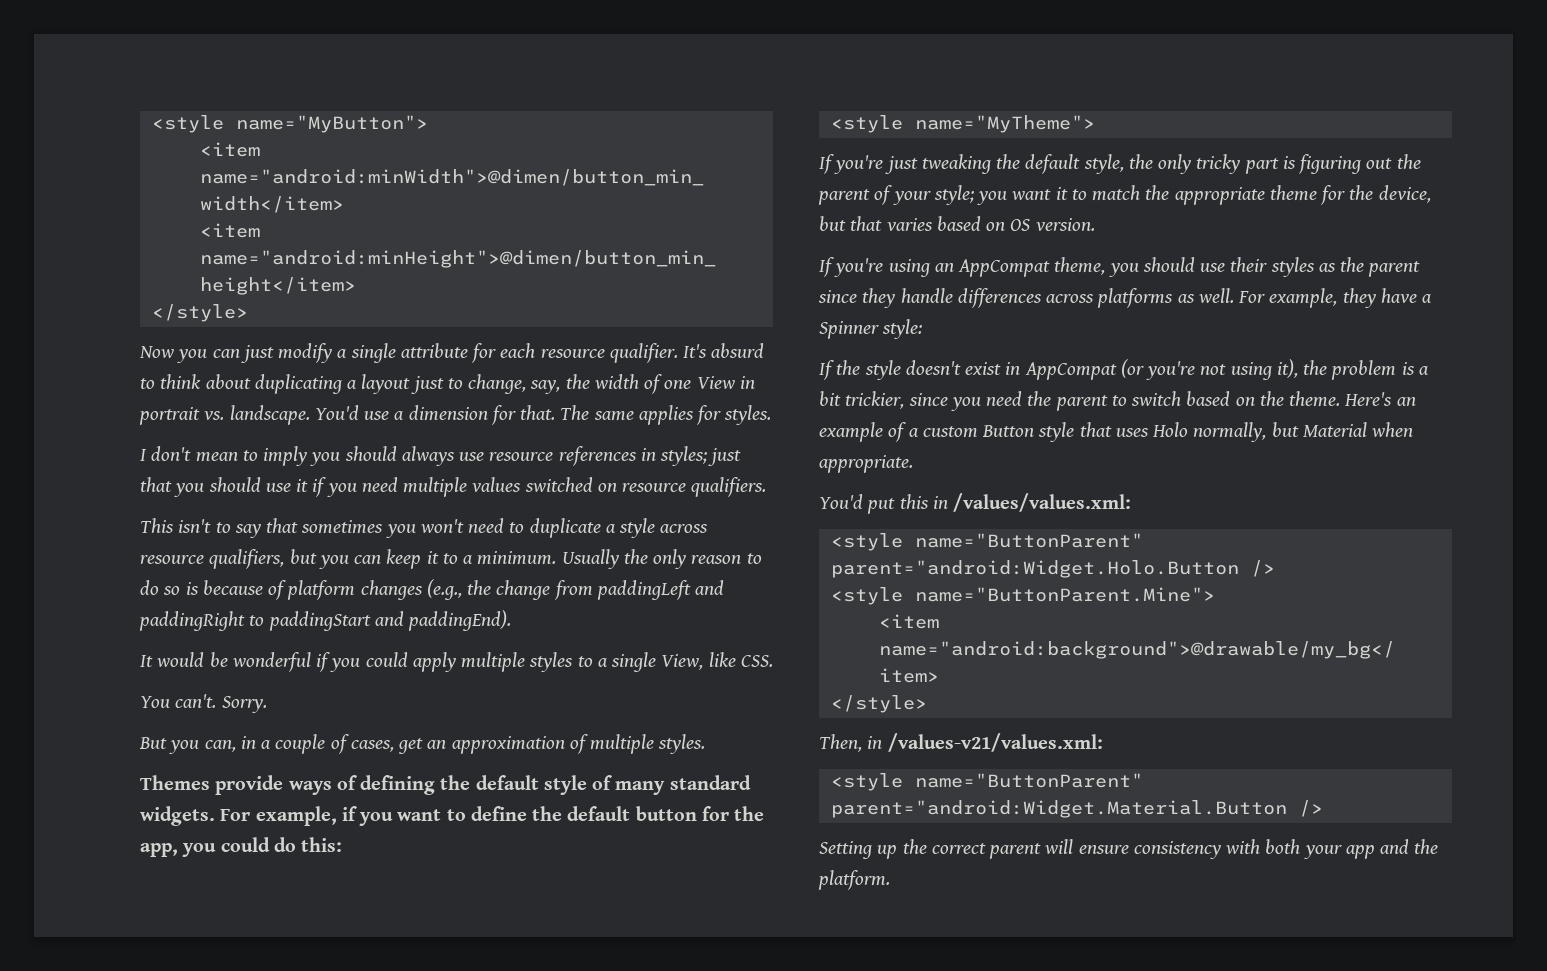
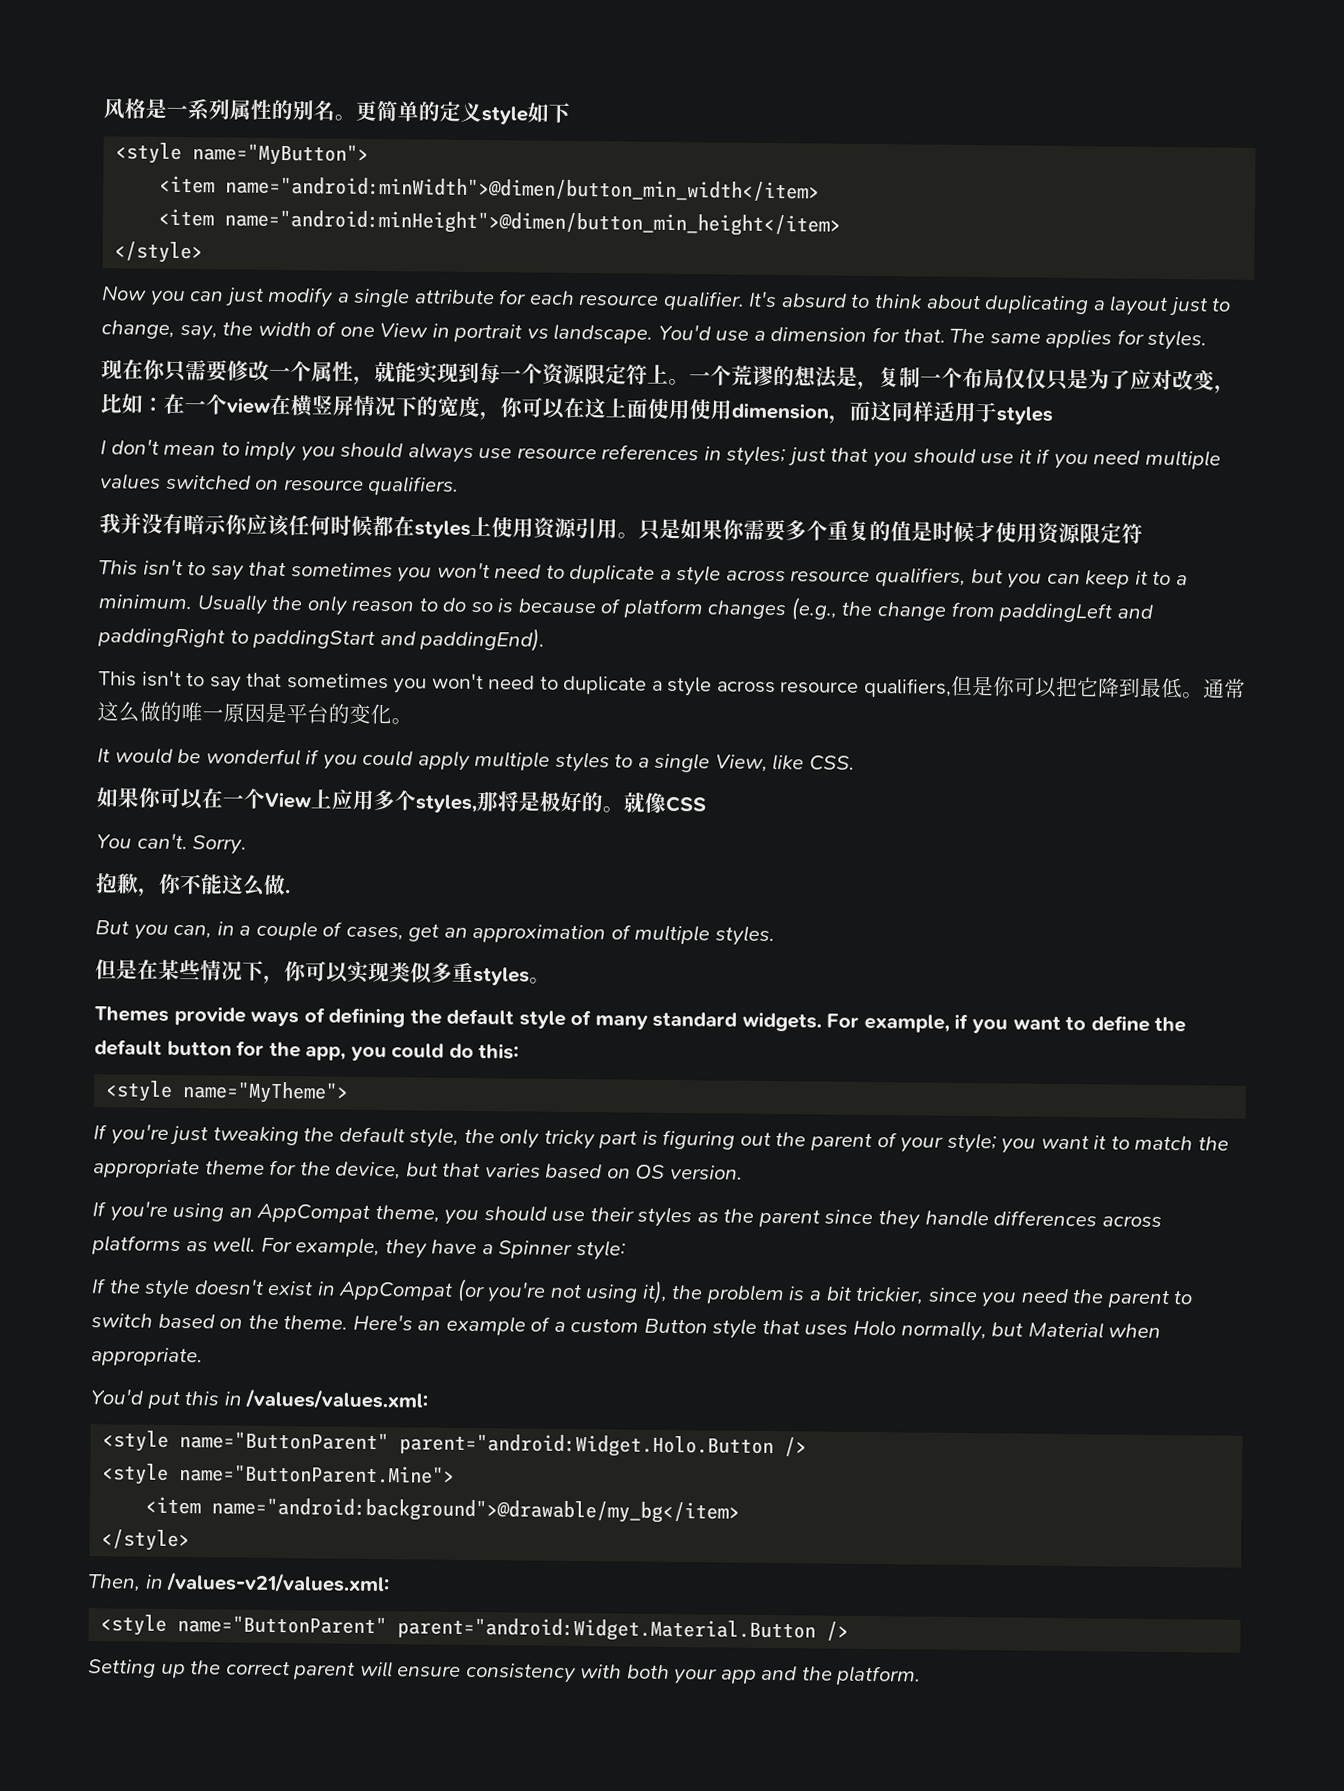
+ 风格是一系列属性的别名。更简单的定义style如下
- It's absurd to think about duplicating a layout just to change, say, the width of one View in portrait vs. landscape.
+ It's absurd to think about duplicating a layout just to change, say, the width of one View in portrait vs landscape.
+ 现在你只需要修改一个属性，就能实现到每一个资源限定符上。一个荒谬的想法是，复制一个布局仅仅只是为了应对改变，比如：在一个view在横竖屏情况下的宽度，你可以在这上面使用使用dimension，而这同样适用于styles
+ 我并没有暗示你应该任何时候都在styles上使用资源引用。只是如果你需要多个重复的值是时候才使用资源限定符
+ This isn't to say that sometimes you won't need to duplicate a style across resource qualifiers,但是你可以把它降到最低。通常这么做的唯一原因是平台的变化。
+ 如果你可以在一个View上应用多个styles,那将是极好的。就像CSS
  You can't. Sorry.
+ 抱歉，你不能这么做.
+ 但是在某些情况下，你可以实现类似多重styles。

